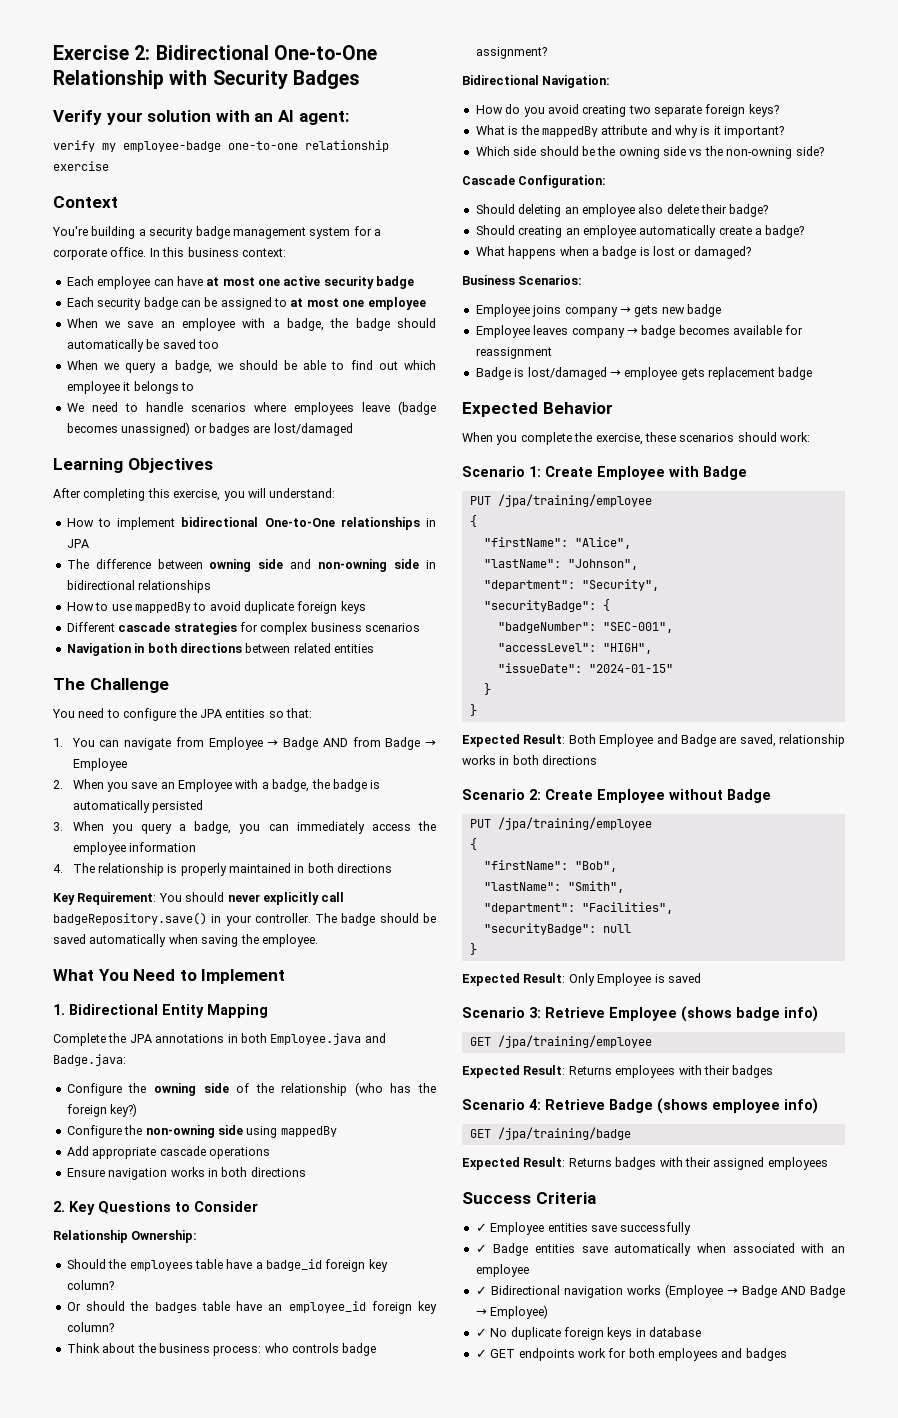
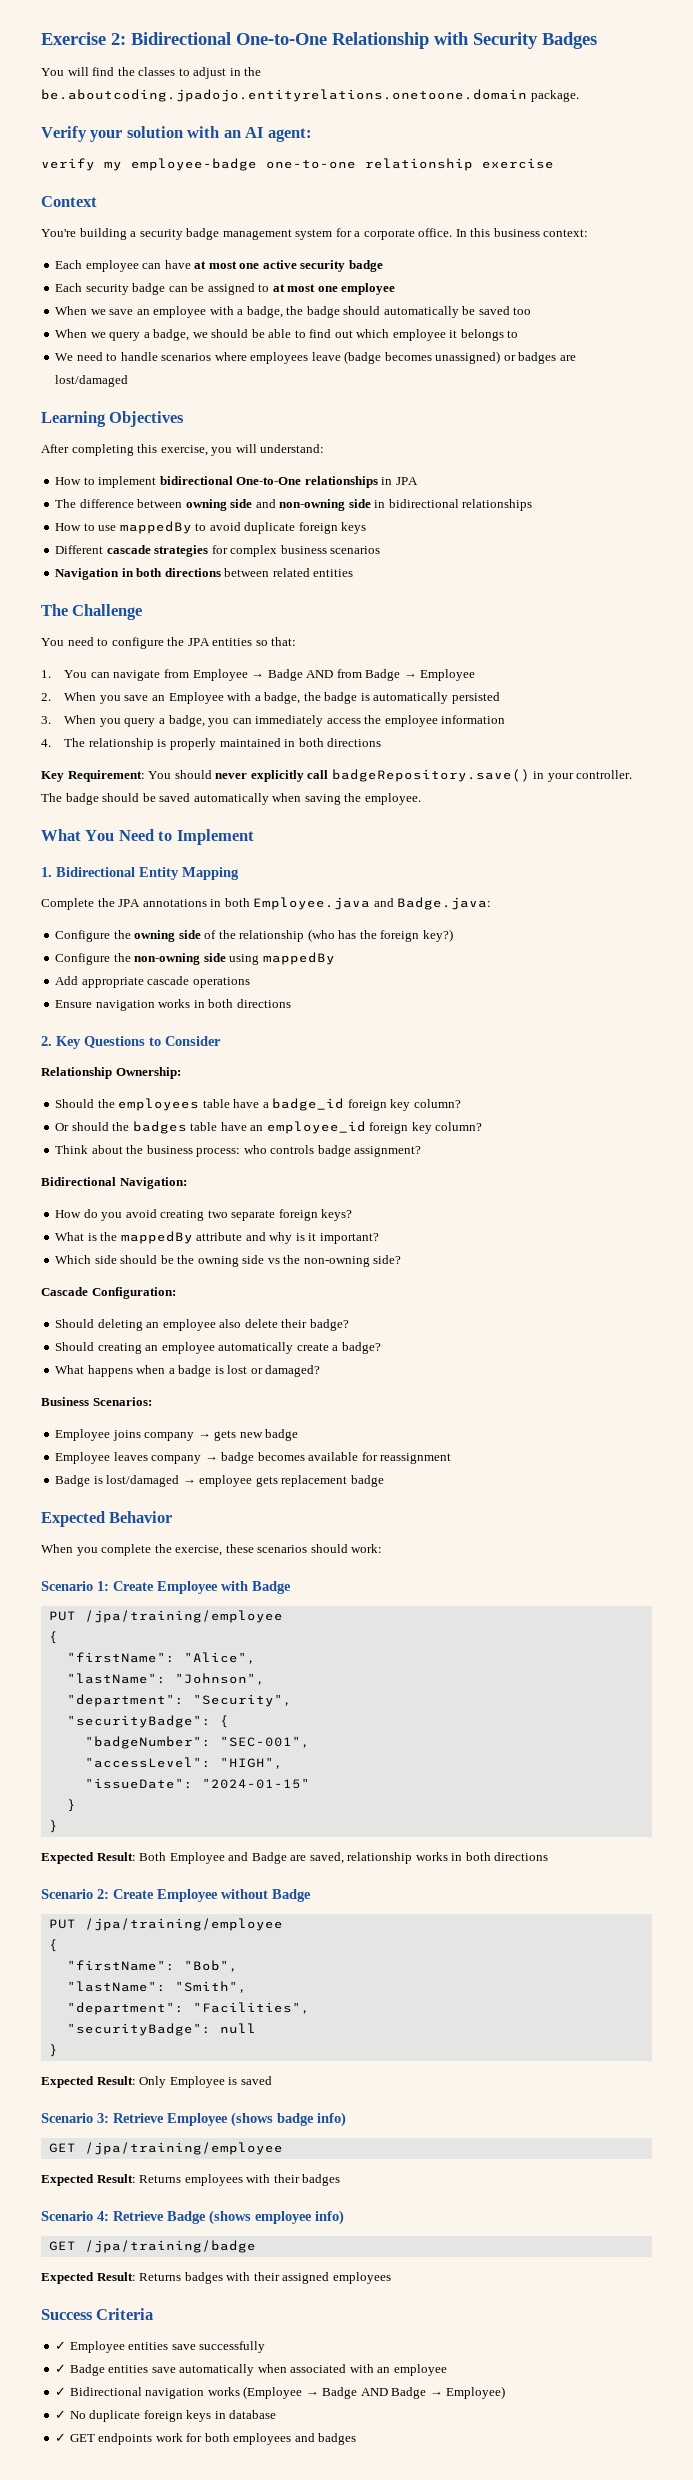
+ You will find the classes to adjust in the be.aboutcoding.jpadojo.entityrelations.onetoone.domain package.

